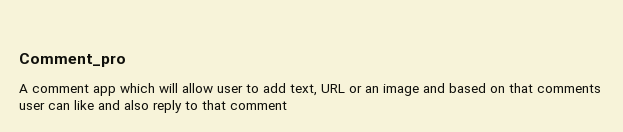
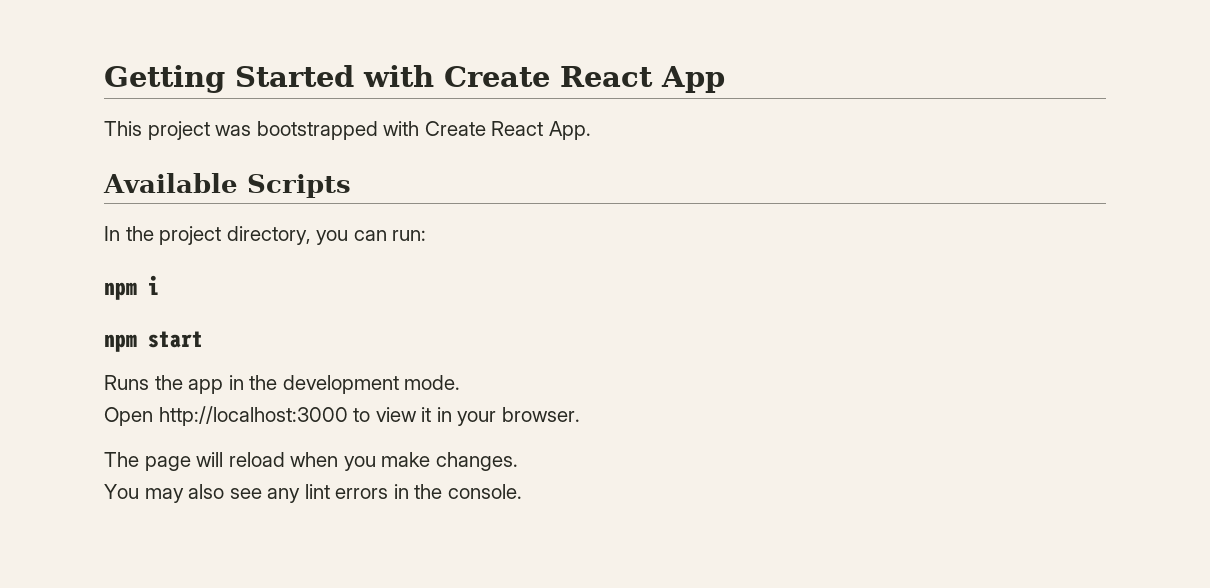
- Comment_pro
- A comment app which will allow user to add text, URL or an image and based on that comments user can like and also reply to that comment
+ Getting Started with Create React App
+ This project was bootstrapped with Create React App.
+ Available Scripts
+ In the project directory, you can run:
+ npm i
+ npm start
+ Runs the app in the development mode.
+ Open http://localhost:3000 to view it in your browser.
+ The page will reload when you make changes.
+ You may also see any lint errors in the console.

